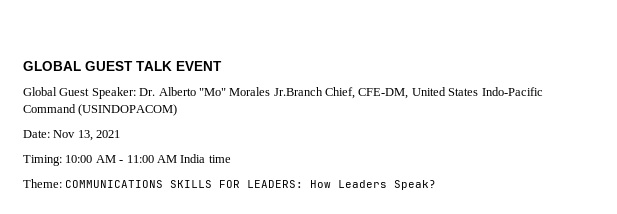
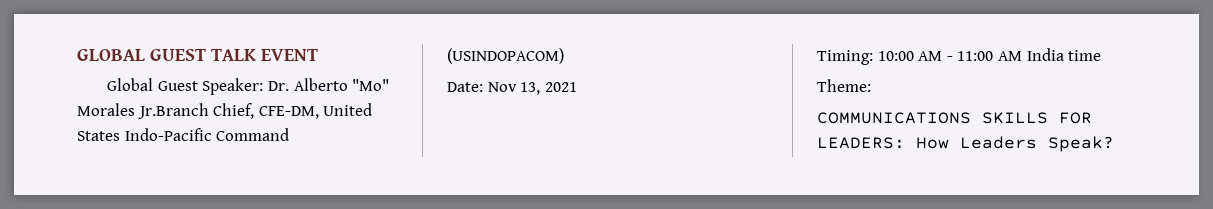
- Theme: COMMUNICATIONS SKILLS FOR LEADERS: How Leaders Speak?
+ Theme:
+ COMMUNICATIONS SKILLS FOR LEADERS: How Leaders Speak?

